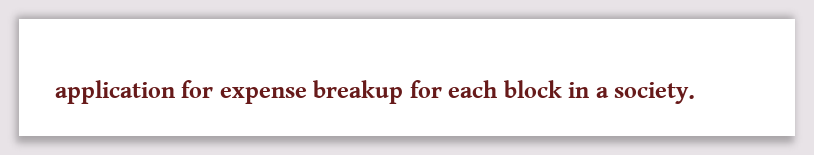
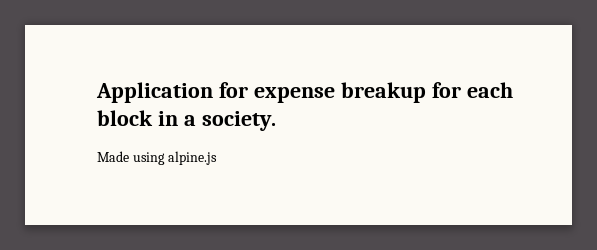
- application for expense breakup for each block in a society.
+ Application for expense breakup for each block in a society.
+ Made using alpine.js

